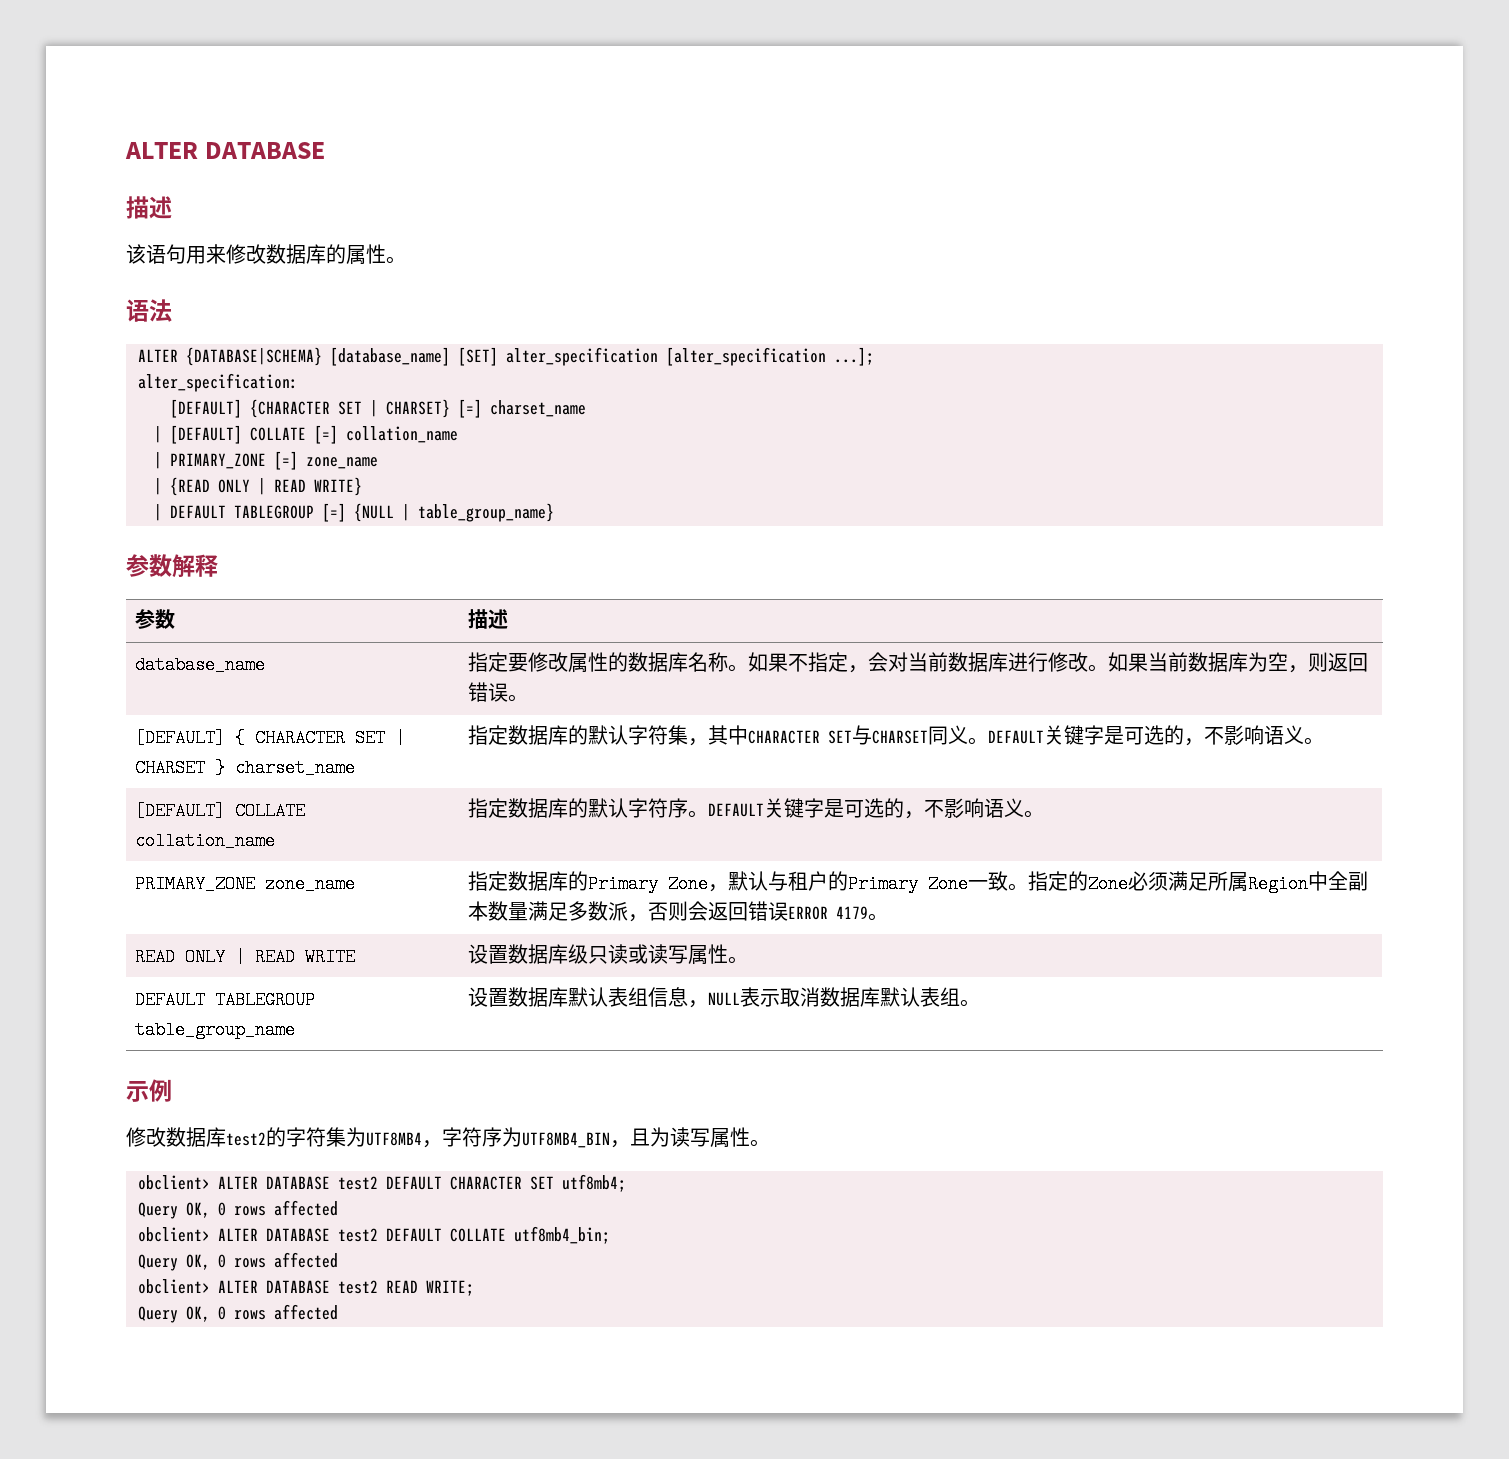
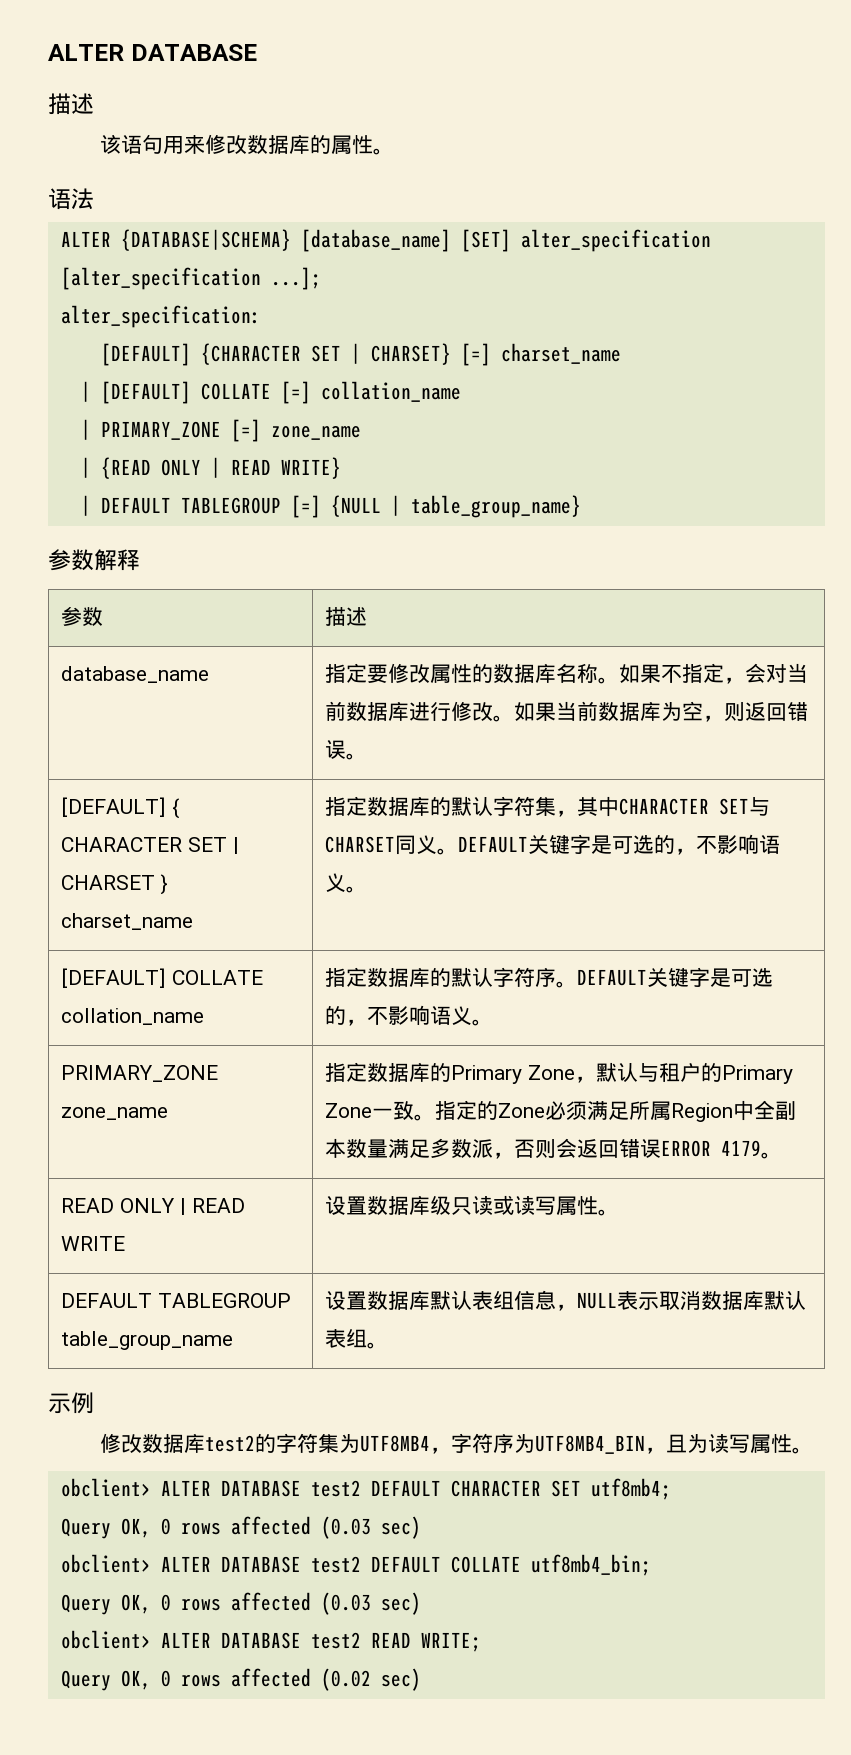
  obclient> ALTER DATABASE test2 DEFAULT CHARACTER SET utf8mb4;
- Query OK, 0 rows affected
+ Query OK, 0 rows affected (0.03 sec)
  obclient> ALTER DATABASE test2 DEFAULT COLLATE utf8mb4_bin;
- Query OK, 0 rows affected
+ Query OK, 0 rows affected (0.03 sec)
  obclient> ALTER DATABASE test2 READ WRITE;
- Query OK, 0 rows affected
+ Query OK, 0 rows affected (0.02 sec)

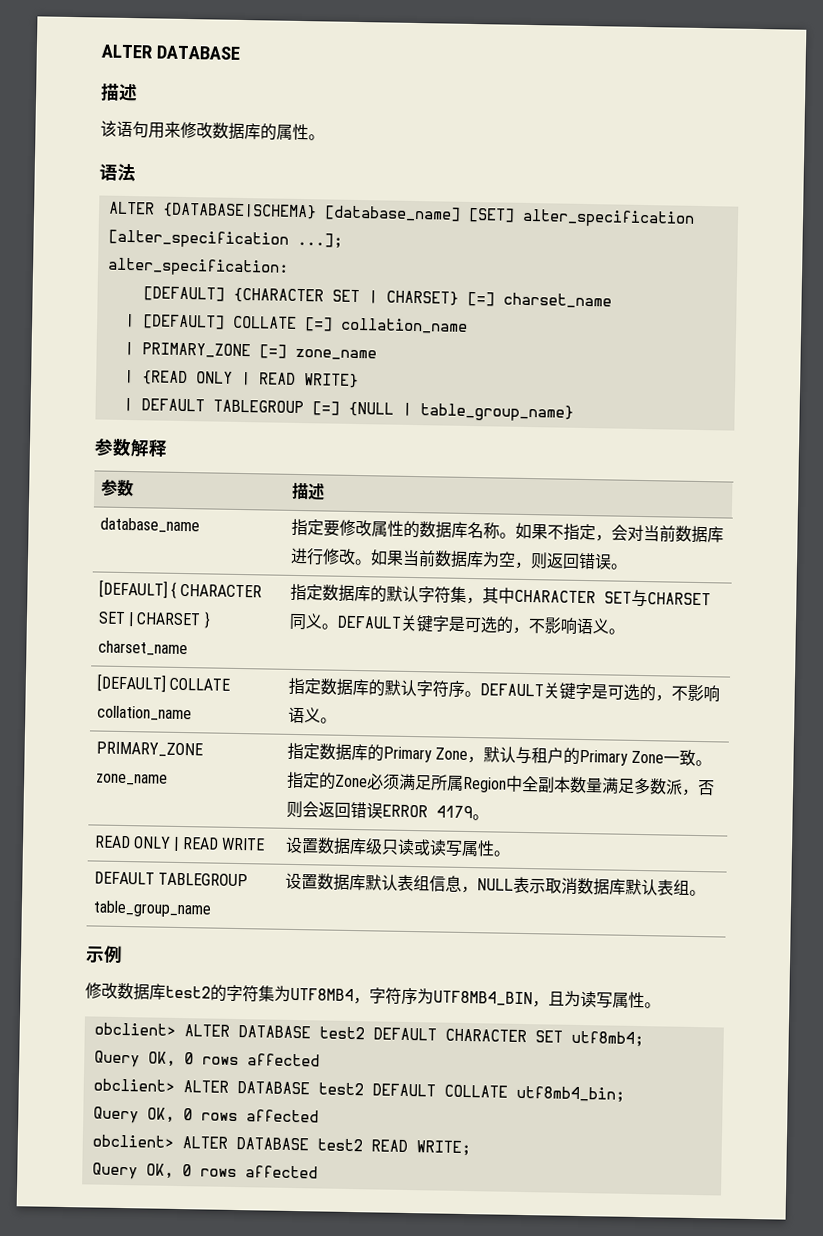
  obclient> ALTER DATABASE test2 DEFAULT CHARACTER SET utf8mb4;
- Query OK, 0 rows affected (0.03 sec)
+ Query OK, 0 rows affected
  obclient> ALTER DATABASE test2 DEFAULT COLLATE utf8mb4_bin;
- Query OK, 0 rows affected (0.03 sec)
+ Query OK, 0 rows affected
  obclient> ALTER DATABASE test2 READ WRITE;
- Query OK, 0 rows affected (0.02 sec)
+ Query OK, 0 rows affected

